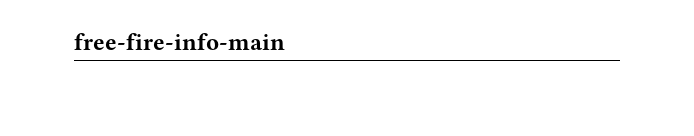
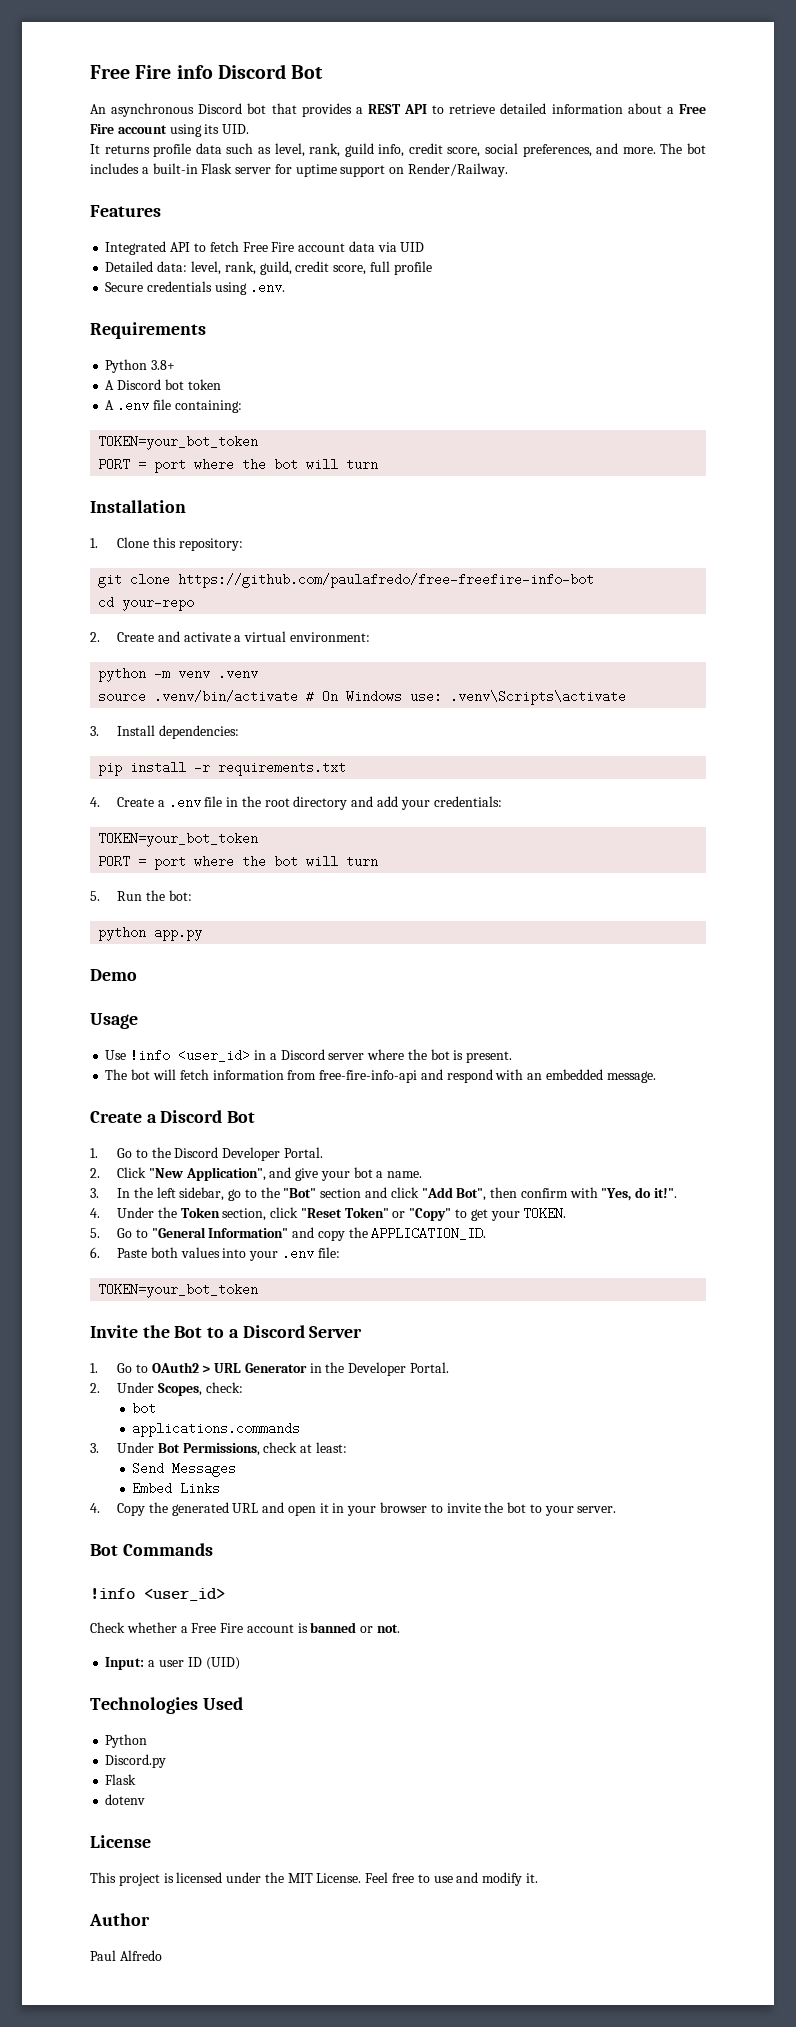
- free-fire-info-main
+ Free Fire info Discord Bot
+ An asynchronous Discord bot that provides a REST API to retrieve detailed information about a Free Fire account using its UID.
+ It returns profile data such as level, rank, guild info, credit score, social preferences, and more. The bot includes a built-in Flask server for uptime support on Render/Railway.
+ Features
+ Integrated API to fetch Free Fire account data via UID
+ Detailed data: level, rank, guild, credit score, full profile
+ Secure credentials using .env.
+ Requirements
+ Python 3.8+
+ A Discord bot token
+ A .env file containing:
+ TOKEN=your_bot_token
+ PORT = port where the bot will turn
+ Installation
+ 1. Clone this repository:
+ git clone https://github.com/paulafredo/free-freefire-info-bot
+ cd your-repo
+ 2. Create and activate a virtual environment:
+ python -m venv .venv
+ source .venv/bin/activate # On Windows use: .venv\Scripts\activate
+ 3. Install dependencies:
+ pip install -r requirements.txt
+ 4. Create a .env file in the root directory and add your credentials:
+ TOKEN=your_bot_token
+ PORT = port where the bot will turn
+ 5. Run the bot:
+ python app.py
+ Demo
+ Usage
+ Use !info <user_id> in a Discord server where the bot is present.
+ The bot will fetch information from free-fire-info-api and respond with an embedded message.
+ Create a Discord Bot
+ 1. Go to the Discord Developer Portal.
+ 2. Click "New Application", and give your bot a name.
+ 3. In the left sidebar, go to the "Bot" section and click "Add Bot", then confirm with "Yes, do it!".
+ 4. Under the Token section, click "Reset Token" or "Copy" to get your TOKEN.
+ 5. Go to "General Information" and copy the APPLICATION_ID.
+ 6. Paste both values into your .env file:
+ TOKEN=your_bot_token
+ Invite the Bot to a Discord Server
+ 1. Go to OAuth2 > URL Generator in the Developer Portal.
+ 2. Under Scopes, check:
+ bot
+ applications.commands
+ 3. Under Bot Permissions, check at least:
+ Send Messages
+ Embed Links
+ 4. Copy the generated URL and open it in your browser to invite the bot to your server.
+ Bot Commands
+ !info <user_id>
+ Check whether a Free Fire account is banned or not.
+ Input: a user ID (UID)
+ Technologies Used
+ Python
+ Discord.py
+ Flask
+ dotenv
+ License
+ This project is licensed under the MIT License. Feel free to use and modify it.
+ Author
+ Paul Alfredo

